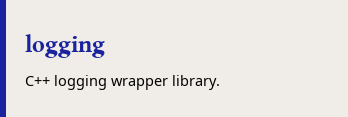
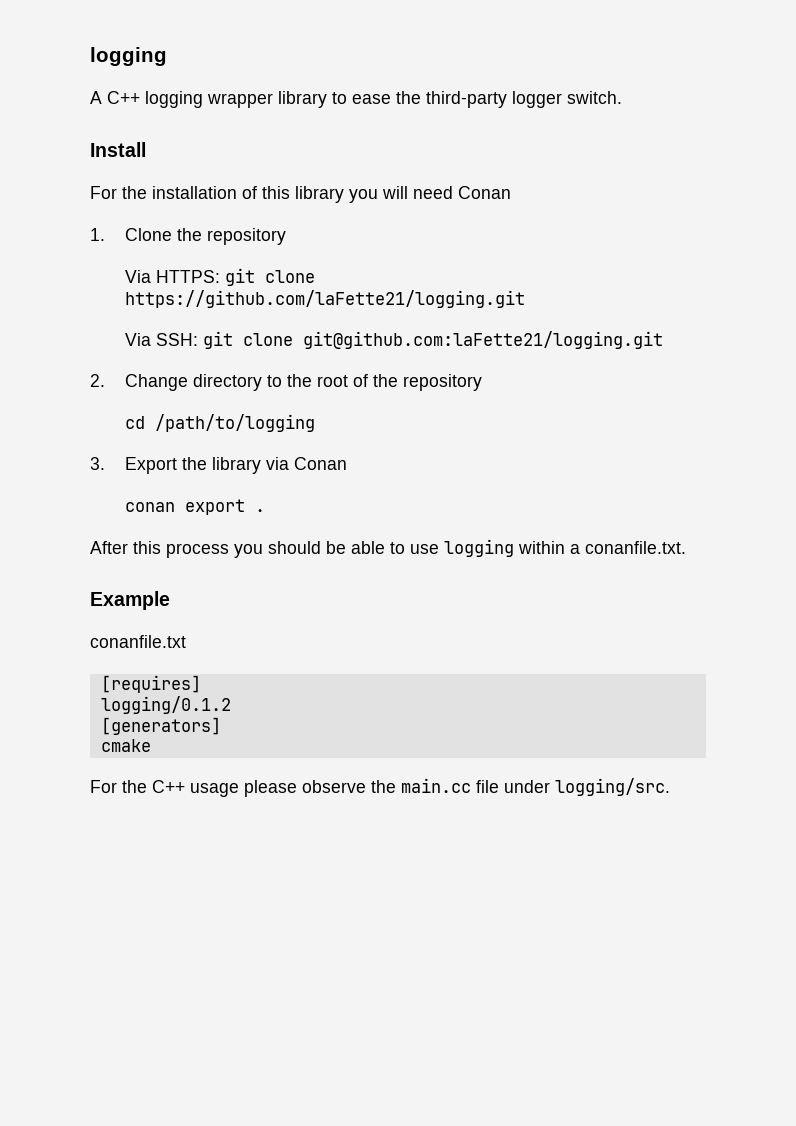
- C++ logging wrapper library.
+ A C++ logging wrapper library to ease the third-party logger switch.
+ Install
+ For the installation of this library you will need Conan
+ 1. Clone the repository
+ Via HTTPS: git clone https://github.com/laFette21/logging.git
+ Via SSH: git clone git@github.com:laFette21/logging.git
+ 2. Change directory to the root of the repository
+ cd /path/to/logging
+ 3. Export the library via Conan
+ conan export .
+ After this process you should be able to use logging within a conanfile.txt.
+ Example
+ conanfile.txt
+ [requires]
+ logging/0.1.2
+ [generators]
+ cmake
+ For the C++ usage please observe the main.cc file under logging/src.

